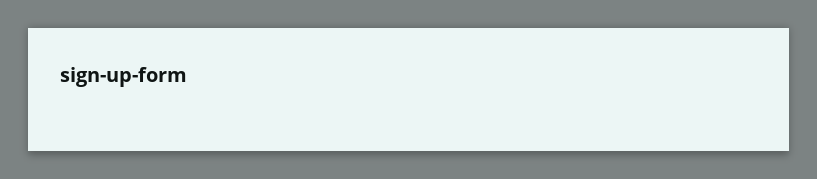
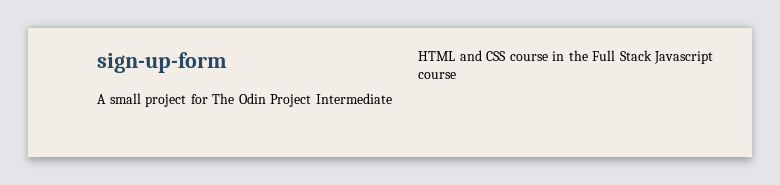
+ A small project for The Odin Project Intermediate HTML and CSS course in the Full Stack Javascript course

